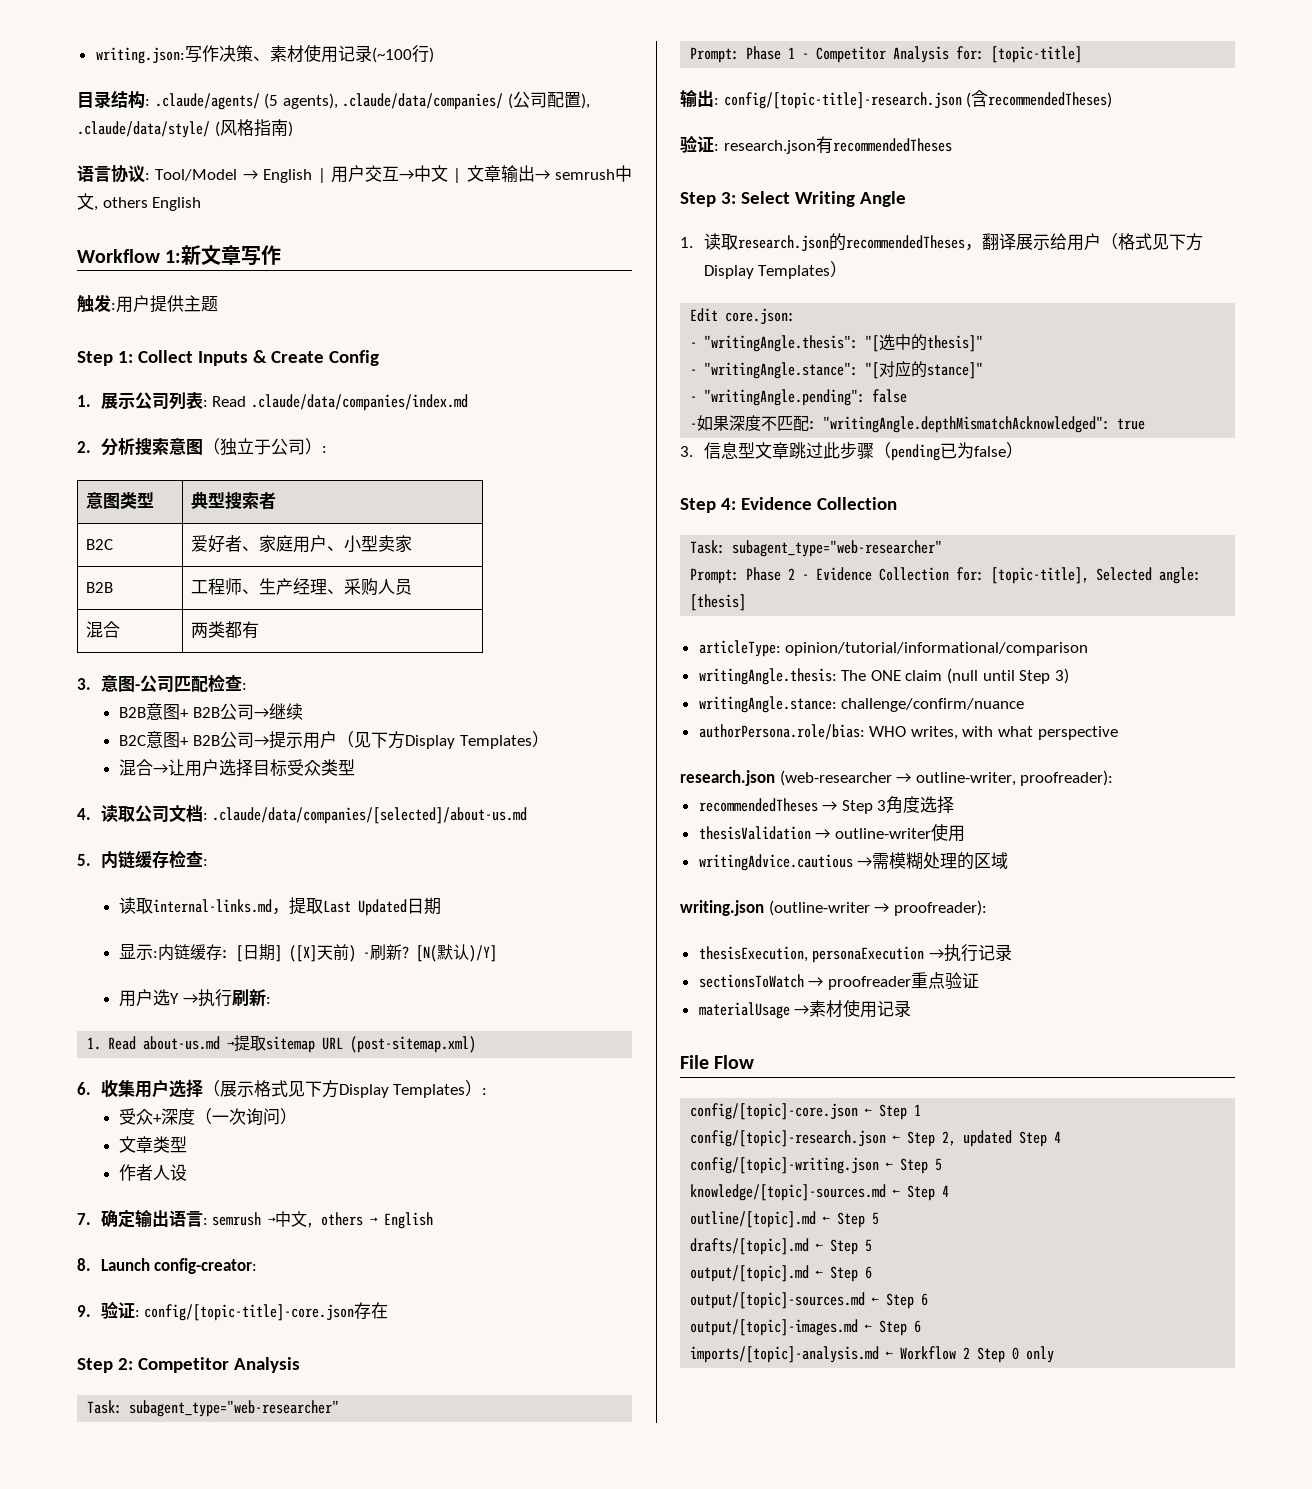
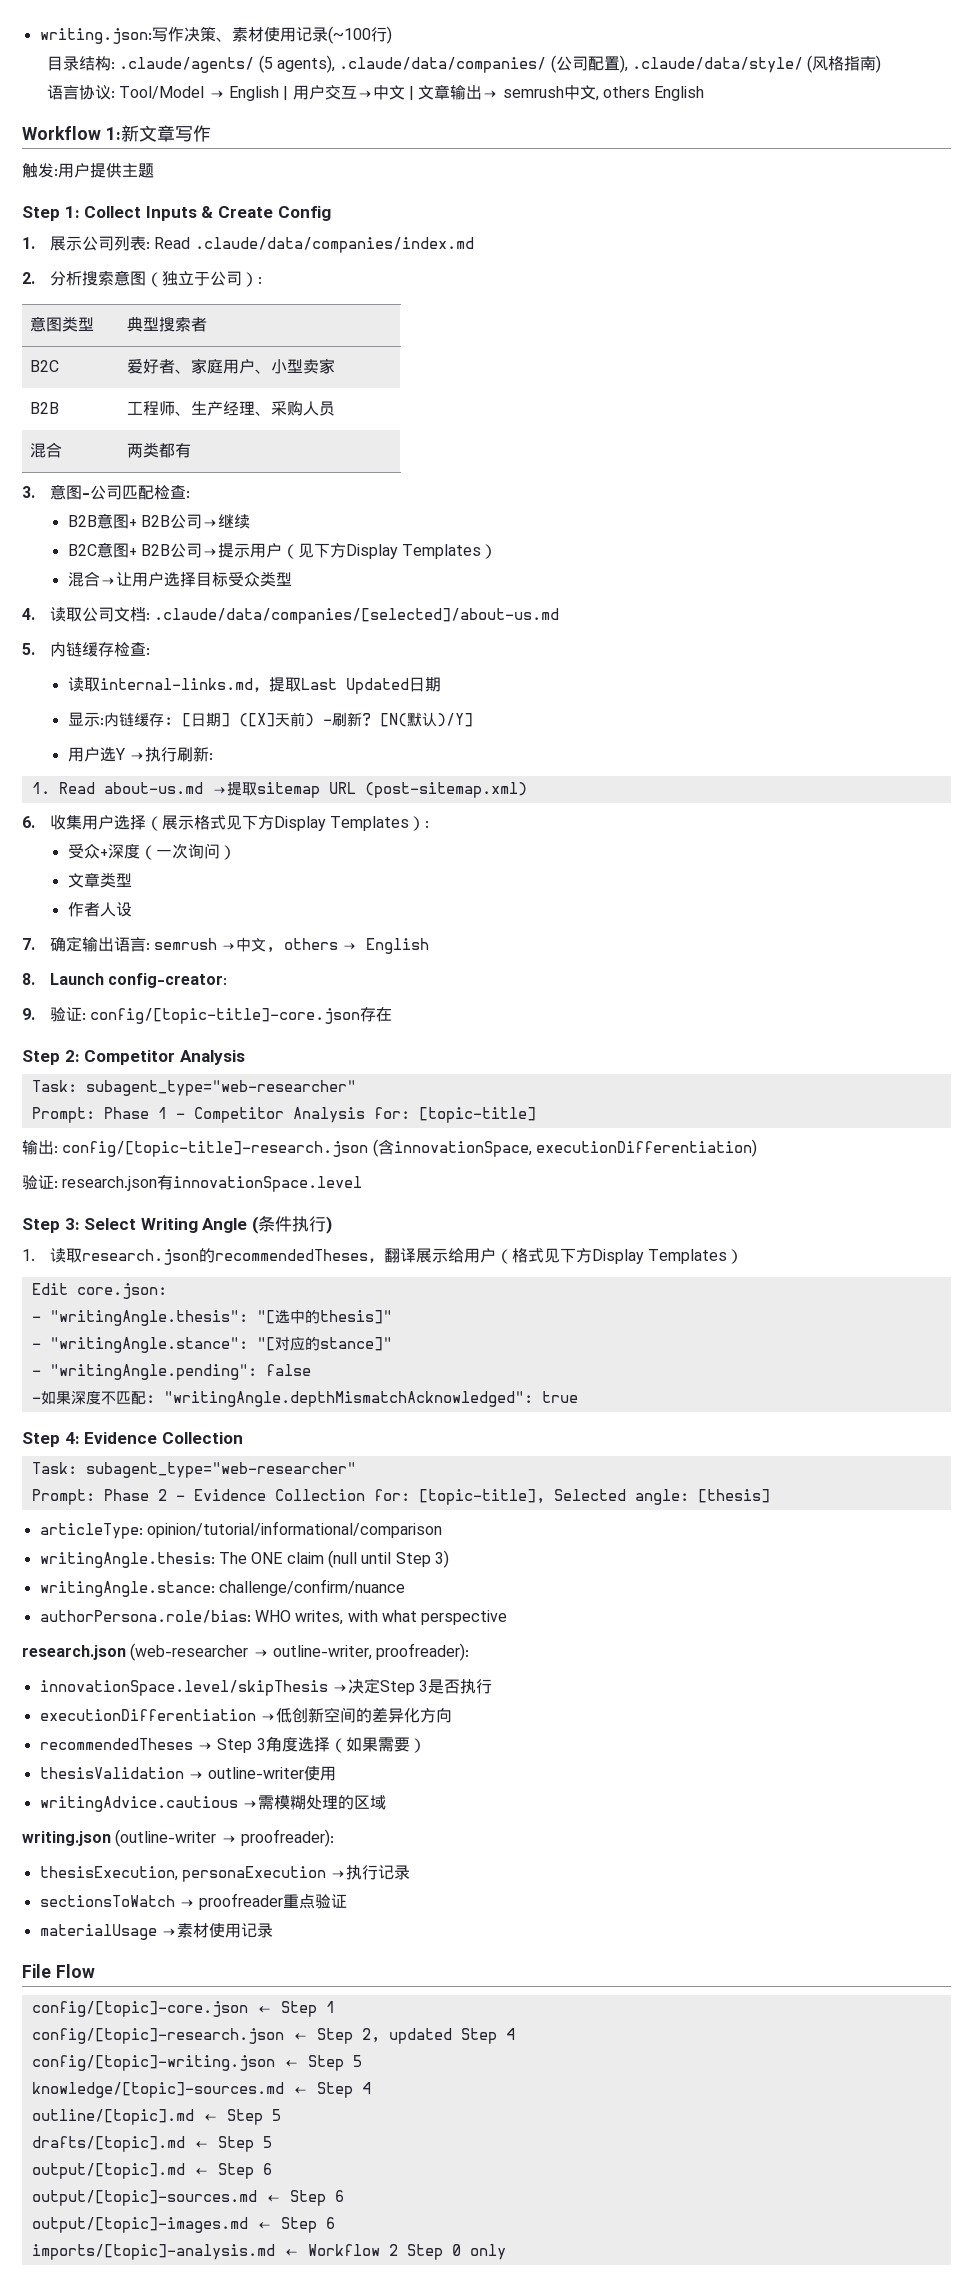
- 输出: config/[topic-title]-research.json (含recommendedTheses)
+ 输出: config/[topic-title]-research.json (含innovationSpace, executionDifferentiation)
- 验证: research.json有recommendedTheses
+ 验证: research.json有innovationSpace.level
- Step 3: Select Writing Angle
+ Step 3: Select Writing Angle (条件执行)
- 3.信息型文章跳过此步骤（pending已为false）
+ innovationSpace.level/skipThesis →决定Step 3是否执行
+ executionDifferentiation →低创新空间的差异化方向
- recommendedTheses → Step 3角度选择
+ recommendedTheses → Step 3角度选择（如果需要）

